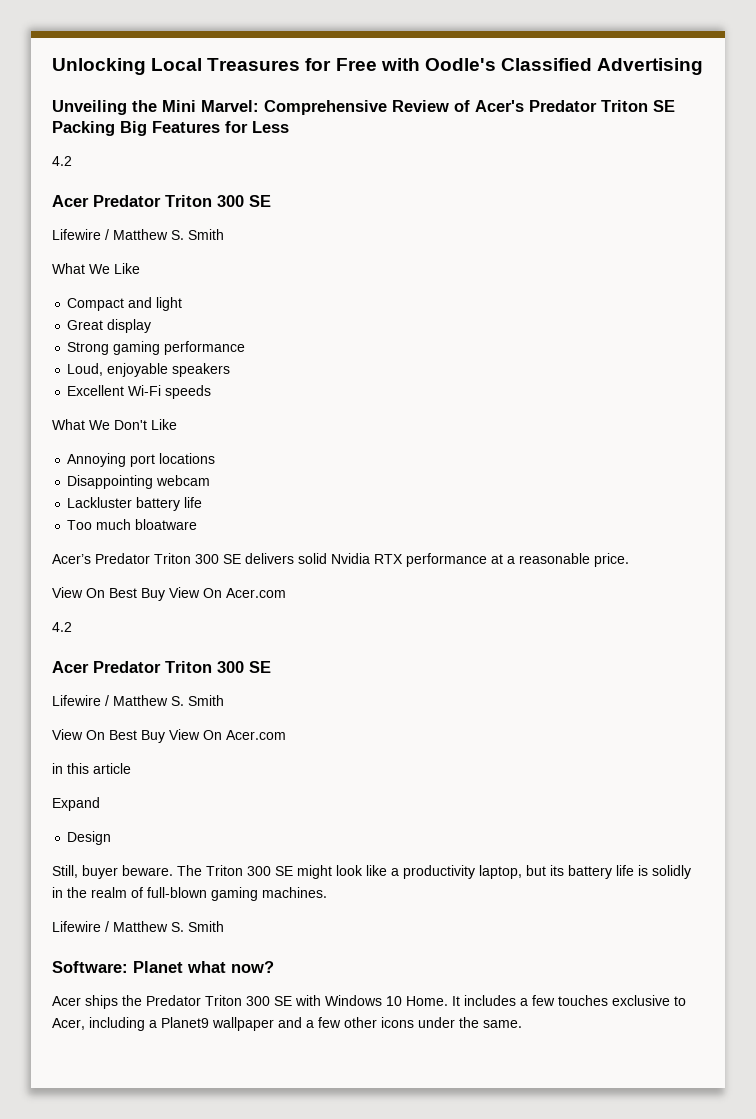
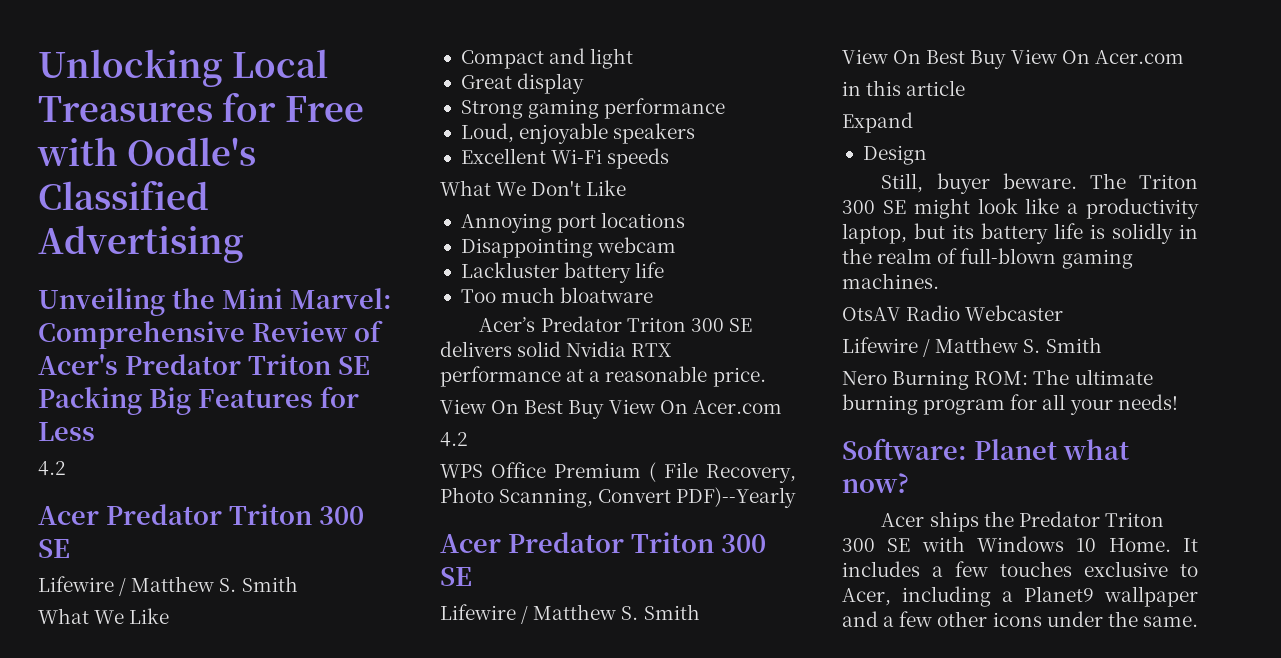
+ WPS Office Premium ( File Recovery, Photo Scanning, Convert PDF)--Yearly
  The Triton 300 SE might look like a productivity laptop, but its battery life is solidly in the realm of full-blown gaming machines.
+ OtsAV Radio Webcaster
  Lifewire / Matthew S. Smith
+ Nero Burning ROM: The ultimate burning program for all your needs!

